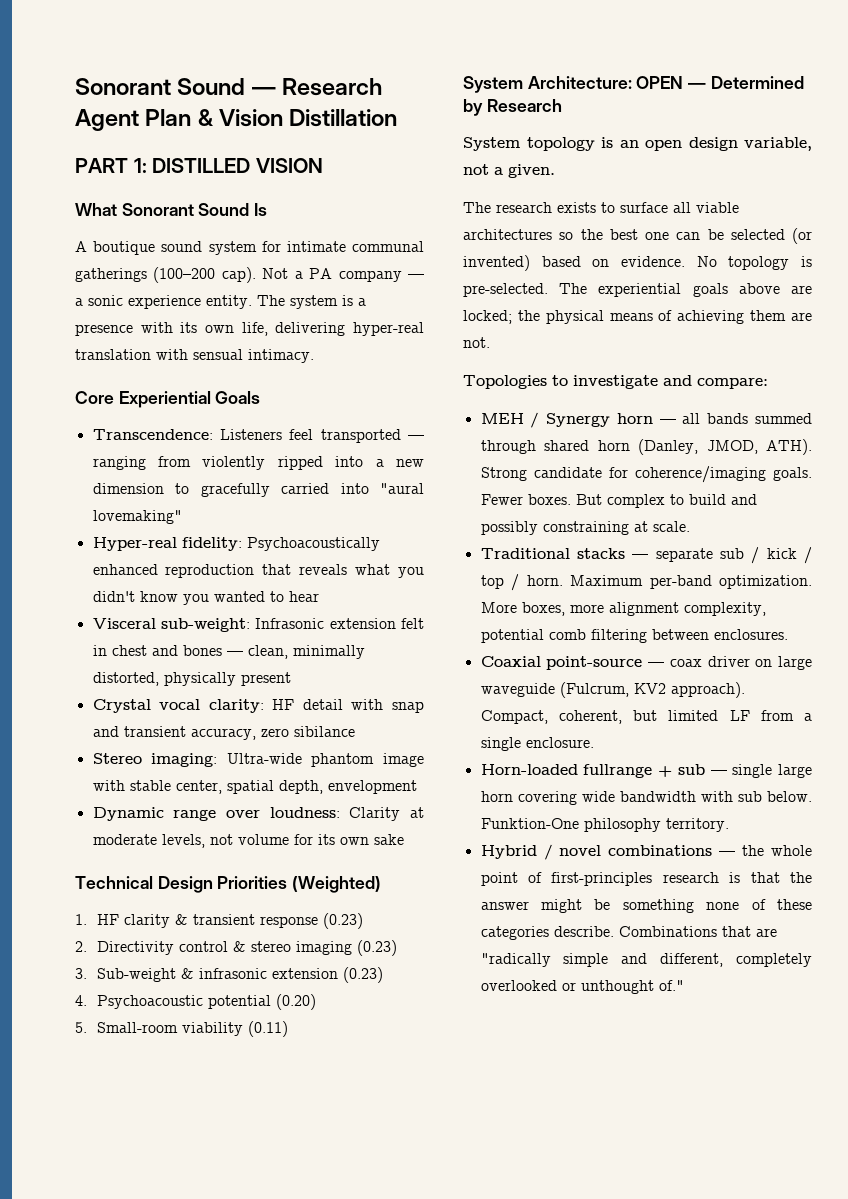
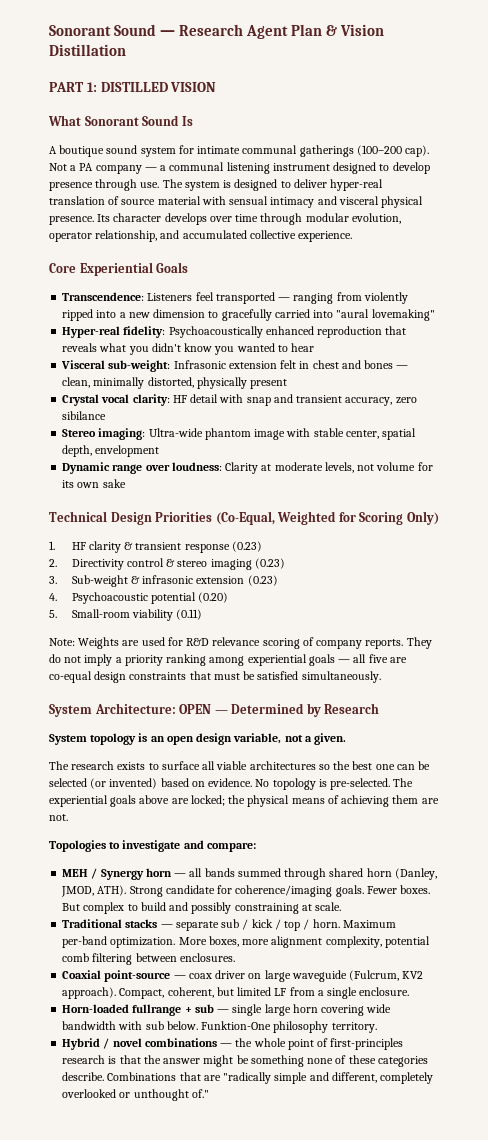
- Not a PA company — a sonic experience entity. The system is a presence with its own life, delivering hyper-real translation with sensual intimacy.
+ Not a PA company — a communal listening instrument designed to develop presence through use. The system is designed to deliver hyper-real translation of source material with sensual intimacy and visceral physical presence. Its character develops over time through modular evolution, operator relationship, and accumulated collective experience.
- Technical Design Priorities (Weighted)
+ Technical Design Priorities (Co-Equal, Weighted for Scoring Only)
+ Note: Weights are used for R&D relevance scoring of company reports. They do not imply a priority ranking among experiential goals — all five are co-equal design constraints that must be satisfied simultaneously.

